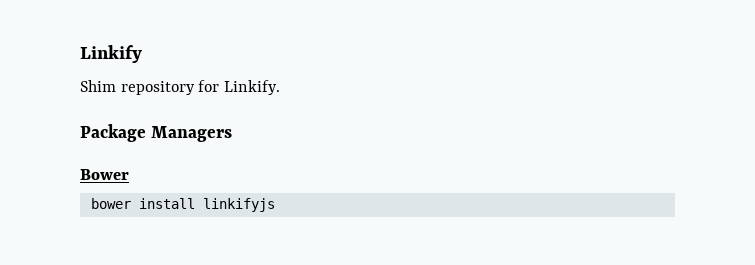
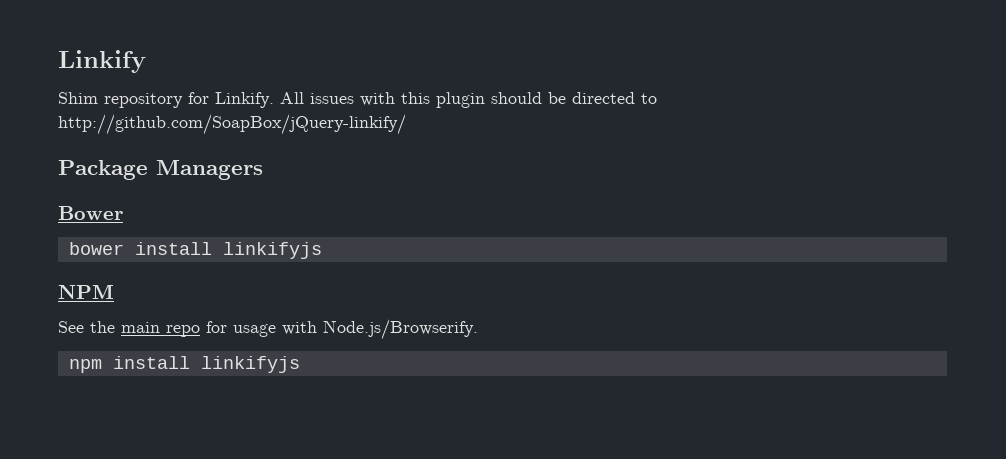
+ All issues with this plugin should be directed to http://github.com/SoapBox/jQuery-linkify/
+ NPM
+ See the main repo for usage with Node.js/Browserify.
+ npm install linkifyjs

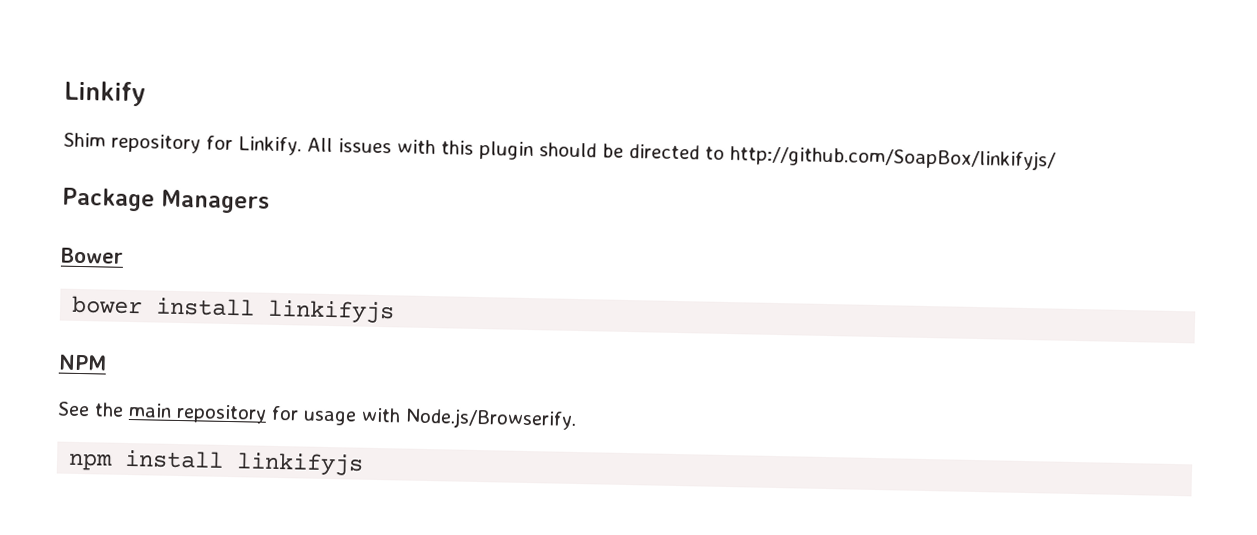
- All issues with this plugin should be directed to http://github.com/SoapBox/jQuery-linkify/
+ All issues with this plugin should be directed to http://github.com/SoapBox/linkifyjs/
- See the main repo for usage with Node.js/Browserify.
+ See the main repository for usage with Node.js/Browserify.

